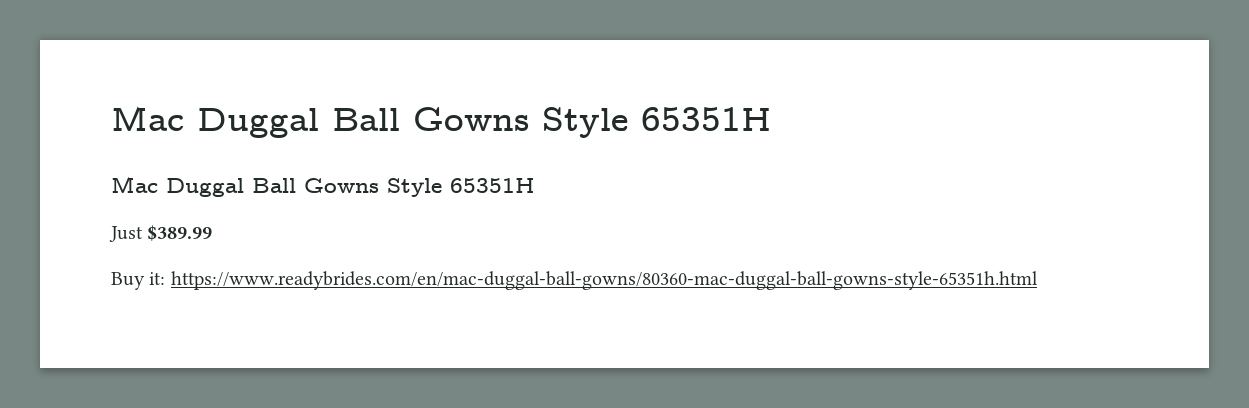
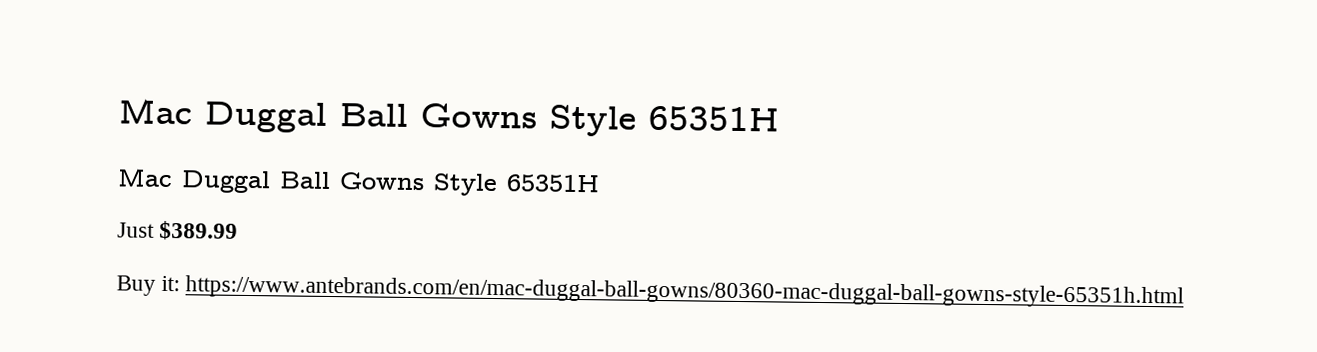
- Buy it: https://www.readybrides.com/en/mac-duggal-ball-gowns/80360-mac-duggal-ball-gowns-style-65351h.html
+ Buy it: https://www.antebrands.com/en/mac-duggal-ball-gowns/80360-mac-duggal-ball-gowns-style-65351h.html

